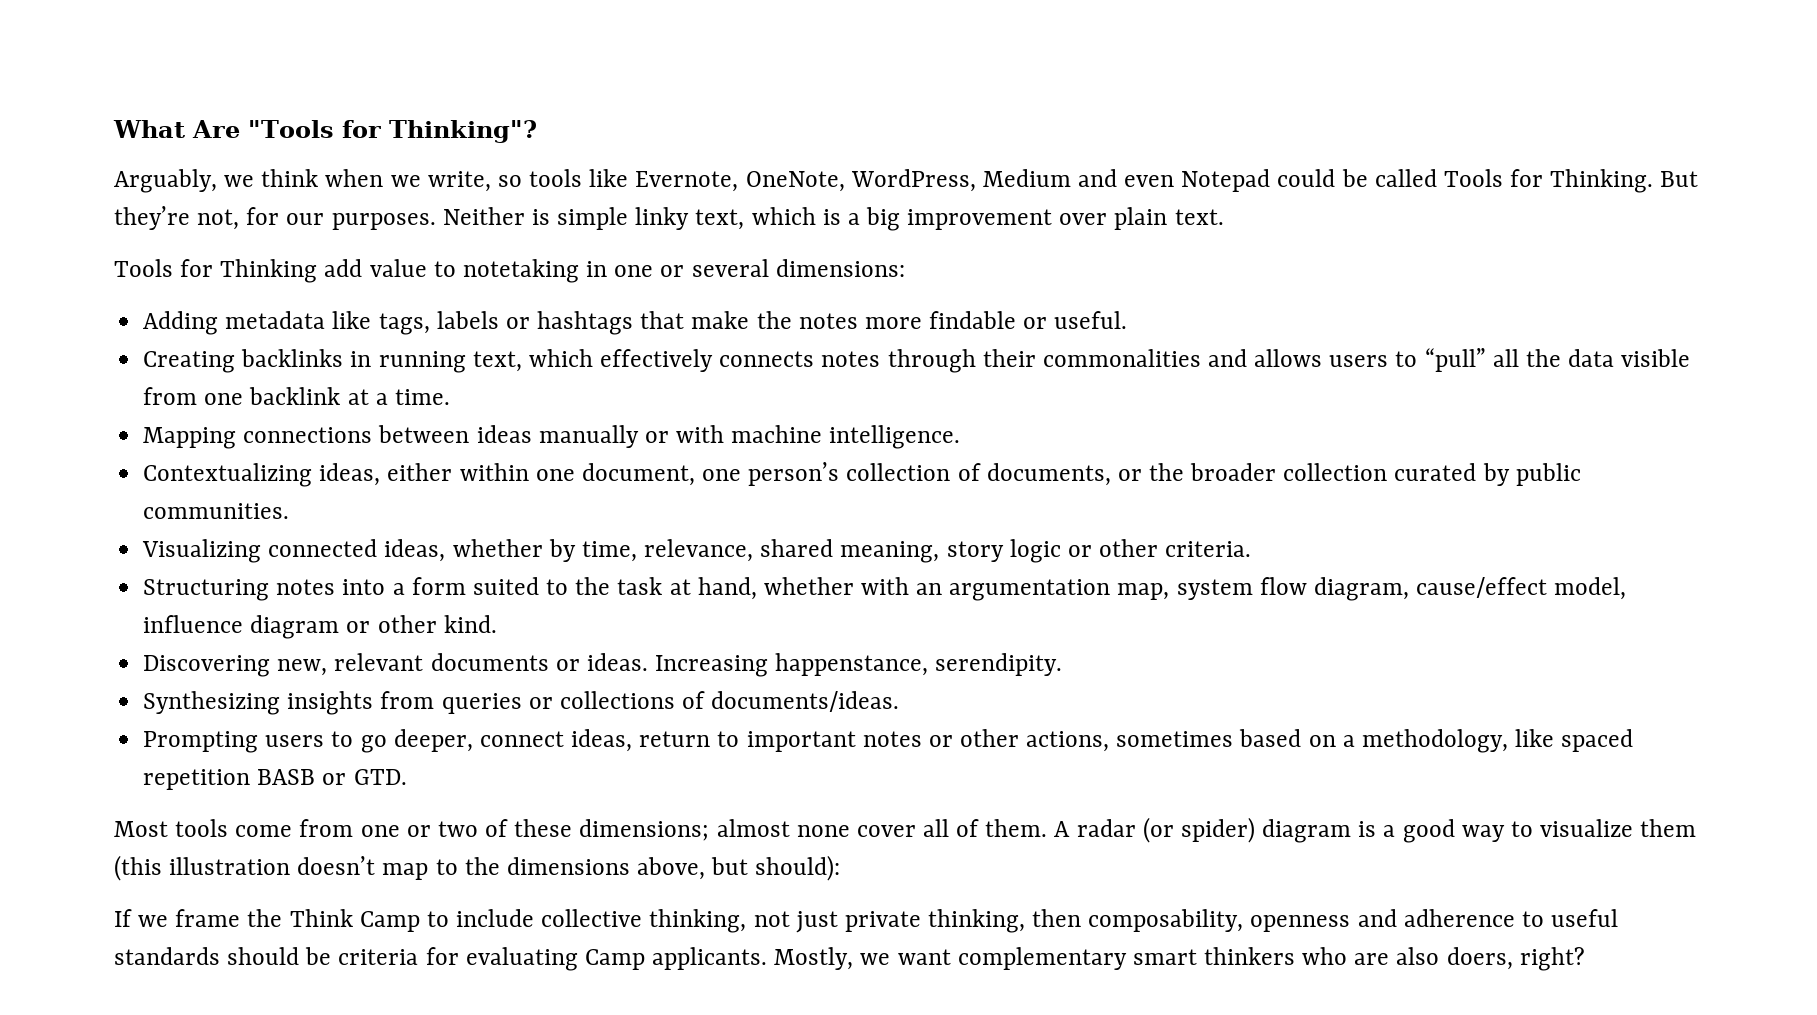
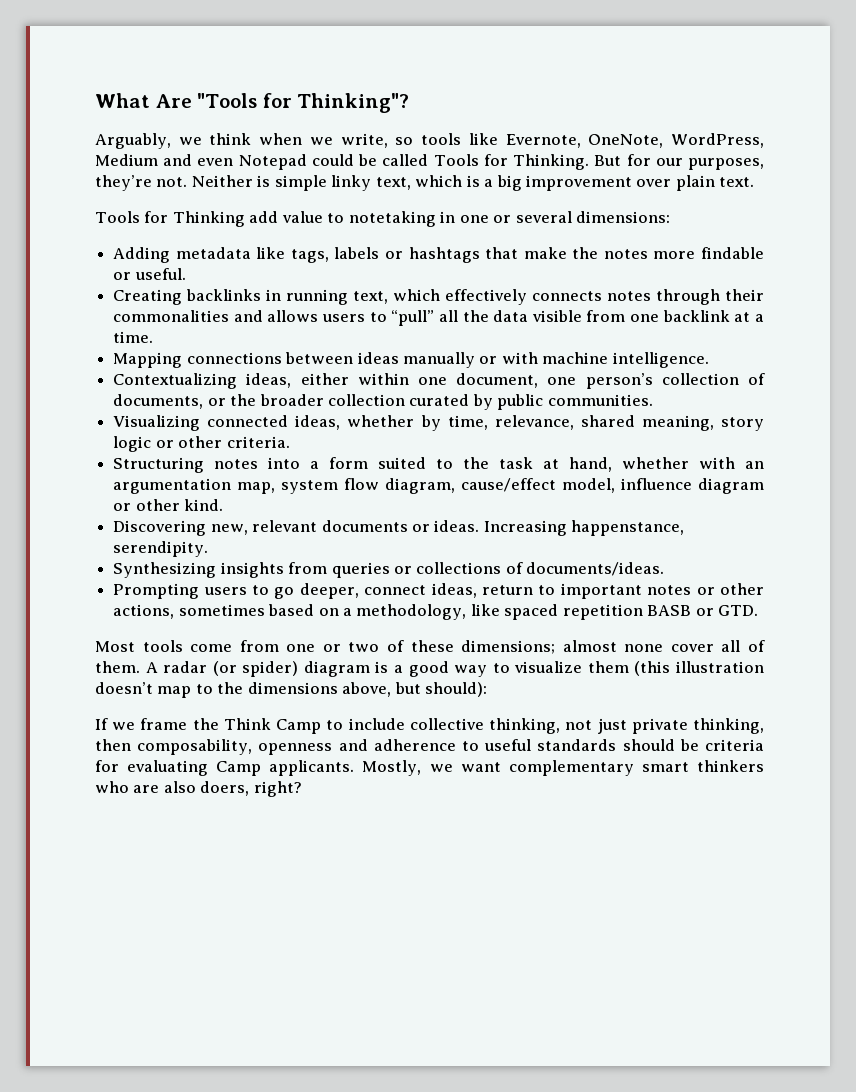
- But they’re not, for our purposes.
+ But for our purposes, they’re not.

